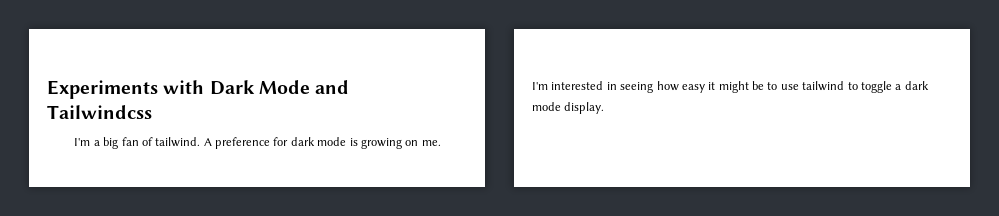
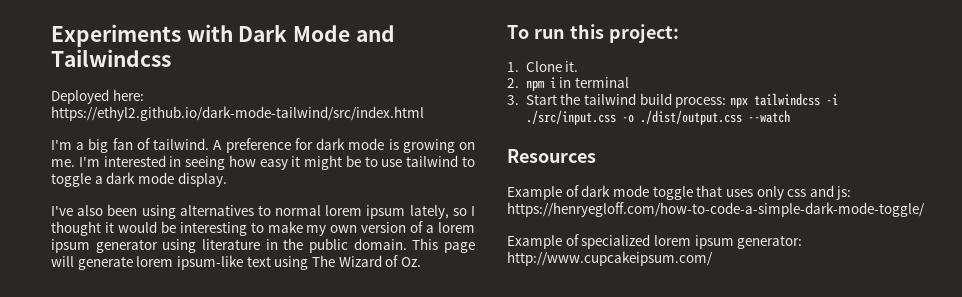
+ Deployed here: https://ethyl2.github.io/dark-mode-tailwind/src/index.html
+ I've also been using alternatives to normal lorem ipsum lately, so I thought it would be interesting to make my own version of a lorem ipsum generator using literature in the public domain. This page will generate lorem ipsum-like text using The Wizard of Oz.
+ To run this project:
+ 1. Clone it.
+ 2. npm i in terminal
+ 3. Start the tailwind build process: npx tailwindcss -i ./src/input.css -o ./dist/output.css --watch
+ Resources
+ Example of dark mode toggle that uses only css and js: https://henryegloff.com/how-to-code-a-simple-dark-mode-toggle/
+ Example of specialized lorem ipsum generator: http://www.cupcakeipsum.com/

